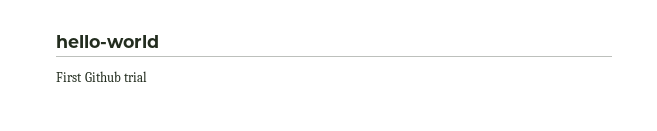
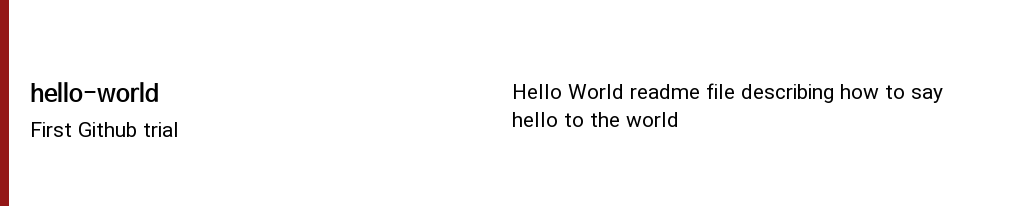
+ Hello World readme file describing how to say hello to the world

